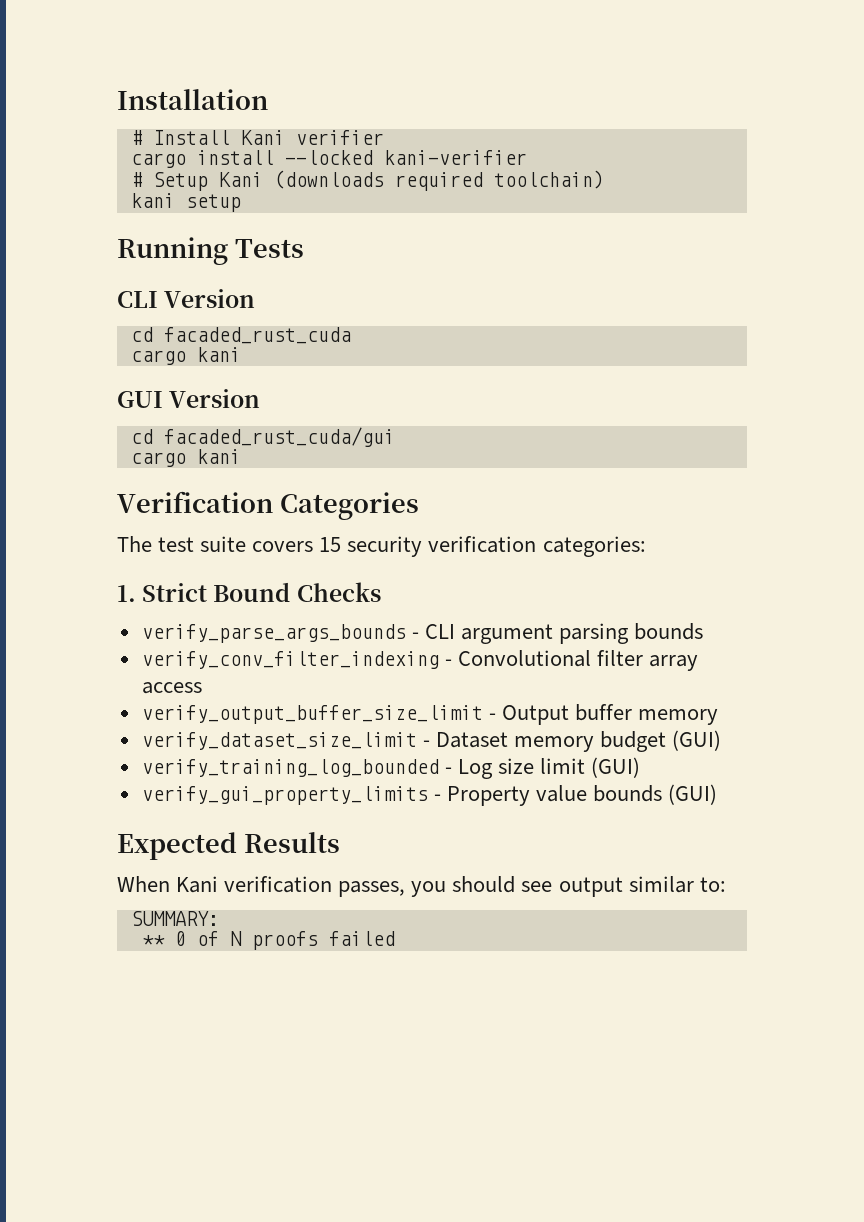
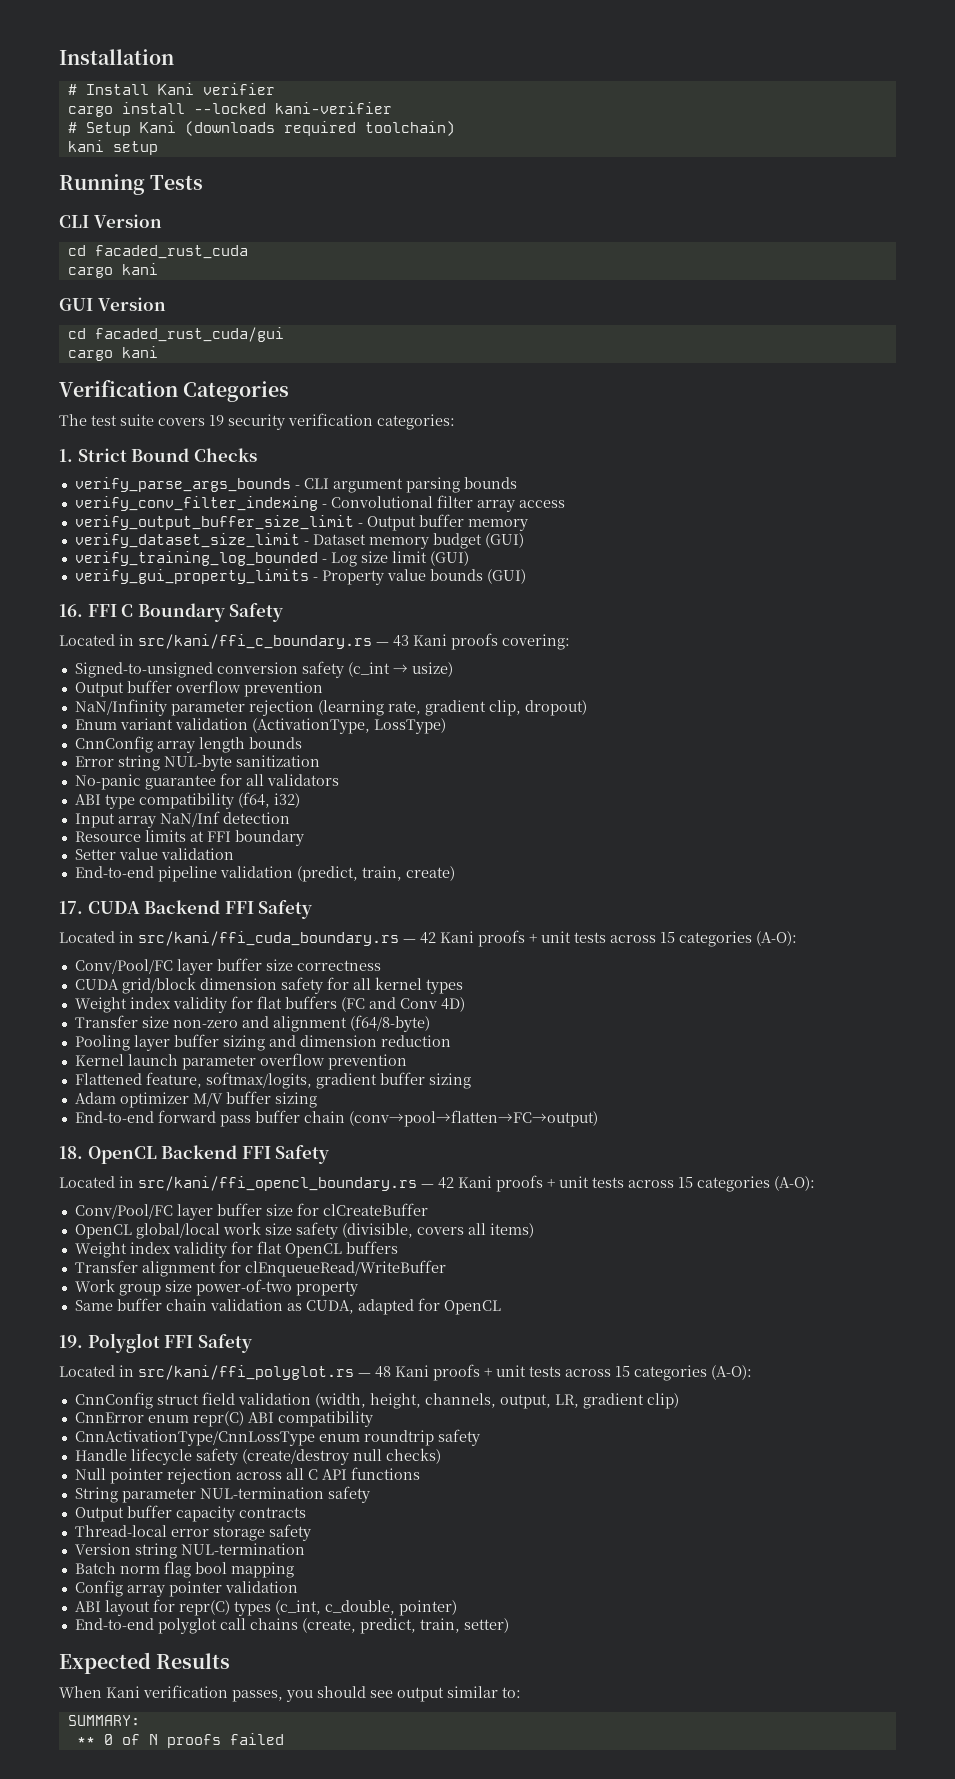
- The test suite covers 15 security verification categories:
+ The test suite covers 19 security verification categories:
+ 16. FFI C Boundary Safety
+ Located in src/kani/ffi_c_boundary.rs — 43 Kani proofs covering:
+ Signed-to-unsigned conversion safety (c_int → usize)
+ Output buffer overflow prevention
+ NaN/Infinity parameter rejection (learning rate, gradient clip, dropout)
+ Enum variant validation (ActivationType, LossType)
+ CnnConfig array length bounds
+ Error string NUL-byte sanitization
+ No-panic guarantee for all validators
+ ABI type compatibility (f64, i32)
+ Input array NaN/Inf detection
+ Resource limits at FFI boundary
+ Setter value validation
+ End-to-end pipeline validation (predict, train, create)
+ 17. CUDA Backend FFI Safety
+ Located in src/kani/ffi_cuda_boundary.rs — 42 Kani proofs + unit tests across 15 categories (A-O):
+ Conv/Pool/FC layer buffer size correctness
+ CUDA grid/block dimension safety for all kernel types
+ Weight index validity for flat buffers (FC and Conv 4D)
+ Transfer size non-zero and alignment (f64/8-byte)
+ Pooling layer buffer sizing and dimension reduction
+ Kernel launch parameter overflow prevention
+ Flattened feature, softmax/logits, gradient buffer sizing
+ Adam optimizer M/V buffer sizing
+ End-to-end forward pass buffer chain (conv→pool→flatten→FC→output)
+ 18. OpenCL Backend FFI Safety
+ Located in src/kani/ffi_opencl_boundary.rs — 42 Kani proofs + unit tests across 15 categories (A-O):
+ Conv/Pool/FC layer buffer size for clCreateBuffer
+ OpenCL global/local work size safety (divisible, covers all items)
+ Weight index validity for flat OpenCL buffers
+ Transfer alignment for clEnqueueRead/WriteBuffer
+ Work group size power-of-two property
+ Same buffer chain validation as CUDA, adapted for OpenCL
+ 19. Polyglot FFI Safety
+ Located in src/kani/ffi_polyglot.rs — 48 Kani proofs + unit tests across 15 categories (A-O):
+ CnnConfig struct field validation (width, height, channels, output, LR, gradient clip)
+ CnnError enum repr(C) ABI compatibility
+ CnnActivationType/CnnLossType enum roundtrip safety
+ Handle lifecycle safety (create/destroy null checks)
+ Null pointer rejection across all C API functions
+ String parameter NUL-termination safety
+ Output buffer capacity contracts
+ Thread-local error storage safety
+ Version string NUL-termination
+ Batch norm flag bool mapping
+ Config array pointer validation
+ ABI layout for repr(C) types (c_int, c_double, pointer)
+ End-to-end polyglot call chains (create, predict, train, setter)

